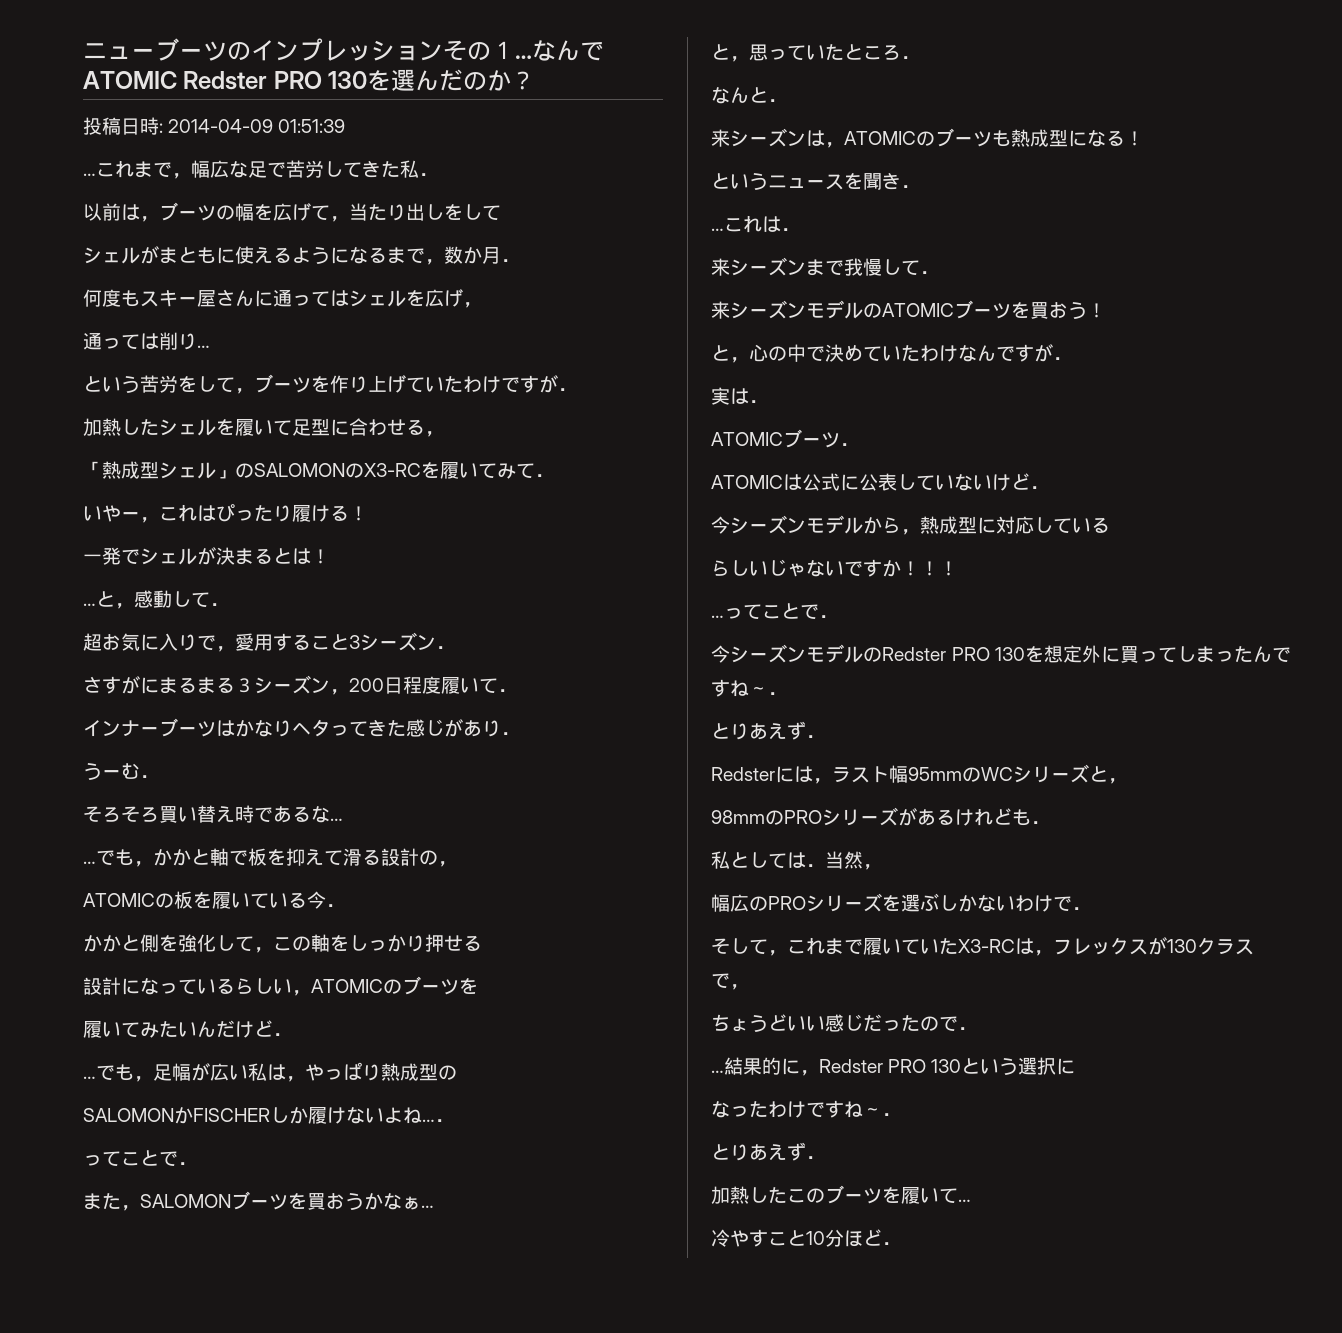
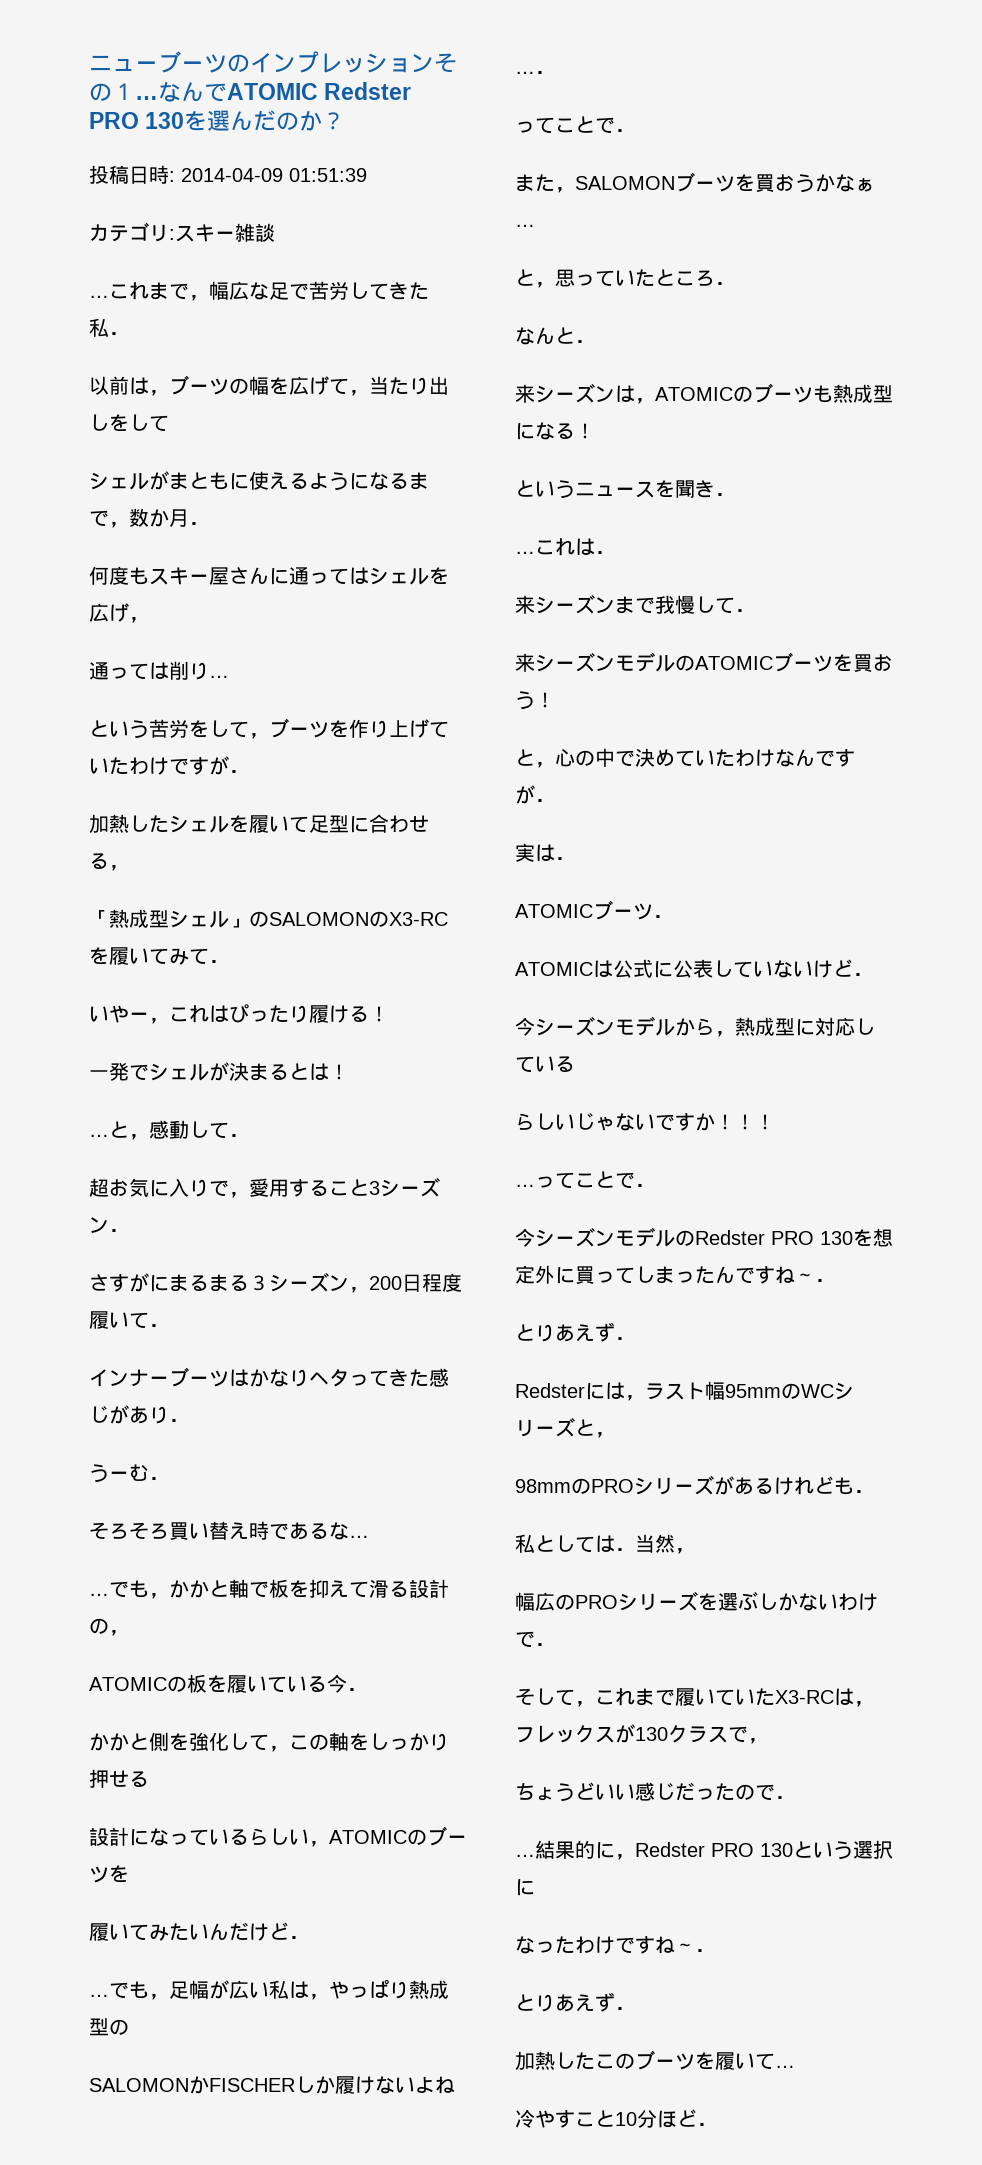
+ カテゴリ:スキー雑談

